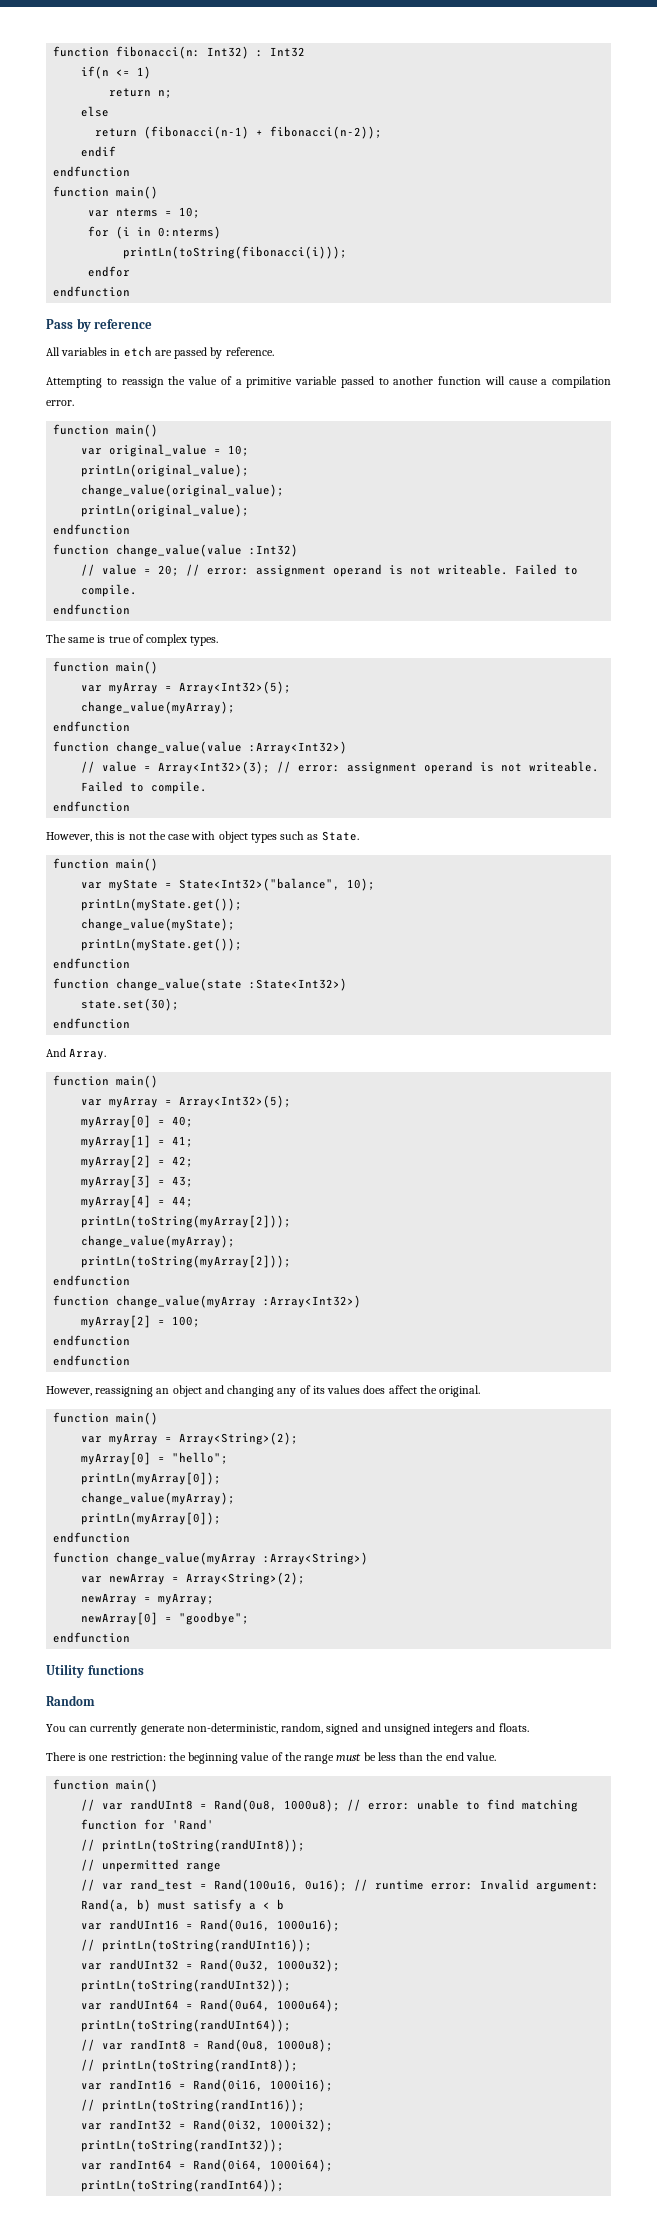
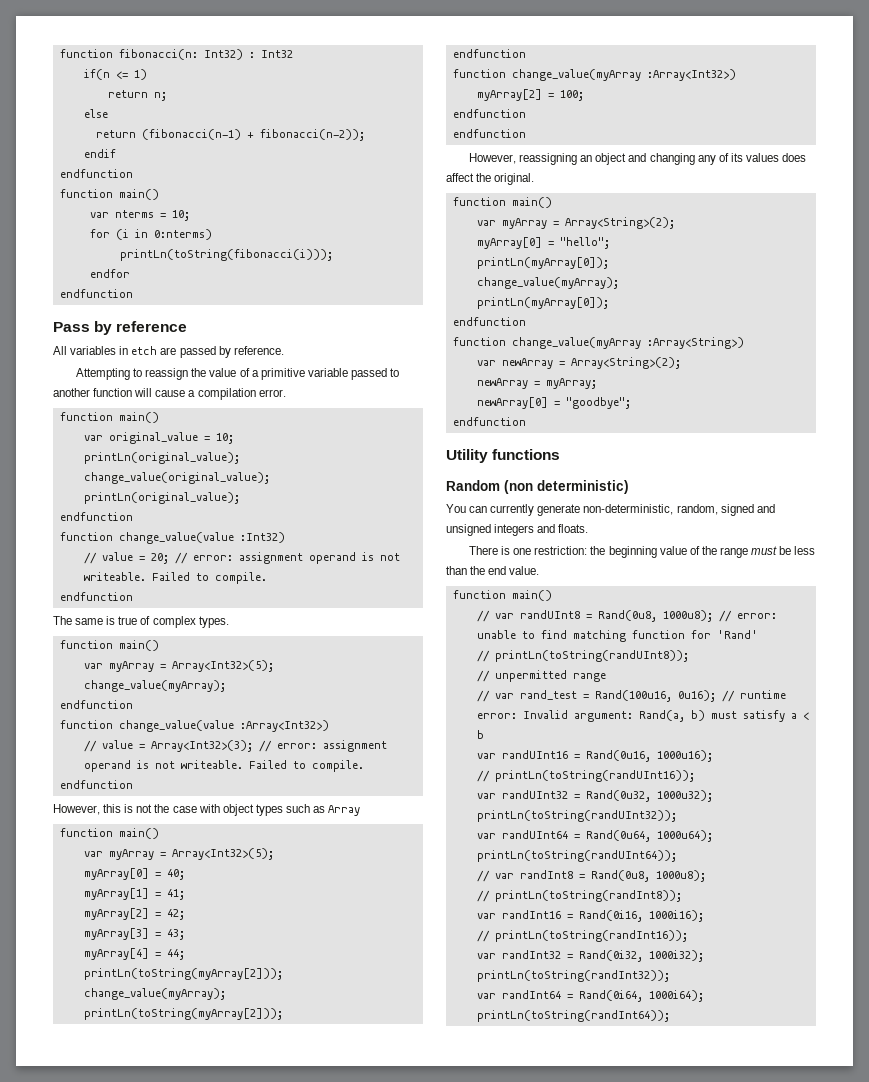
- However, this is not the case with object types such as State.
- function main()
- var myState = State<Int32>("balance", 10);
- printLn(myState.get());
- change_value(myState);
- printLn(myState.get());
- endfunction
- function change_value(state :State<Int32>)
- state.set(30);
- endfunction
- And Array.
+ However, this is not the case with object types such as Array
- Random
+ Random (non deterministic)

